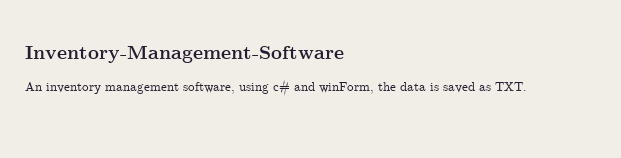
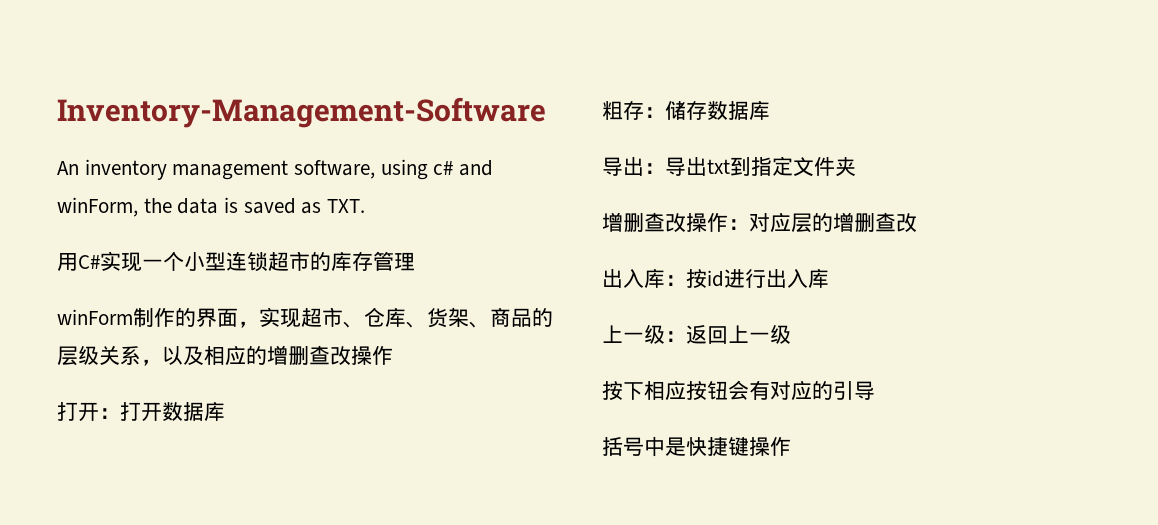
+ 用C#实现一个小型连锁超市的库存管理
+ winForm制作的界面，实现超市、仓库、货架、商品的层级关系，以及相应的增删查改操作
+ 打开：打开数据库
+ 粗存：储存数据库
+ 导出：导出txt到指定文件夹
+ 增删查改操作：对应层的增删查改
+ 出入库：按id进行出入库
+ 上一级：返回上一级
+ 按下相应按钮会有对应的引导
+ 括号中是快捷键操作

